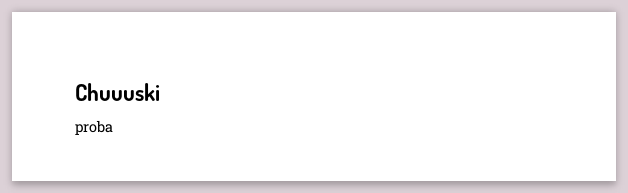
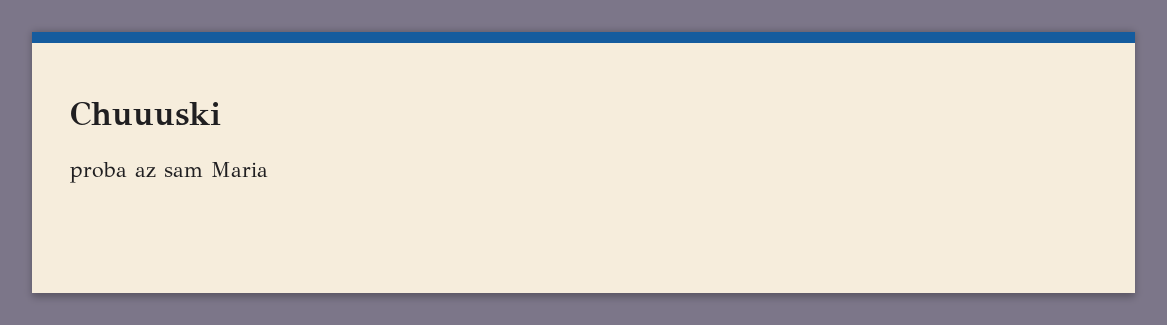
- proba
+ proba az sam Maria

